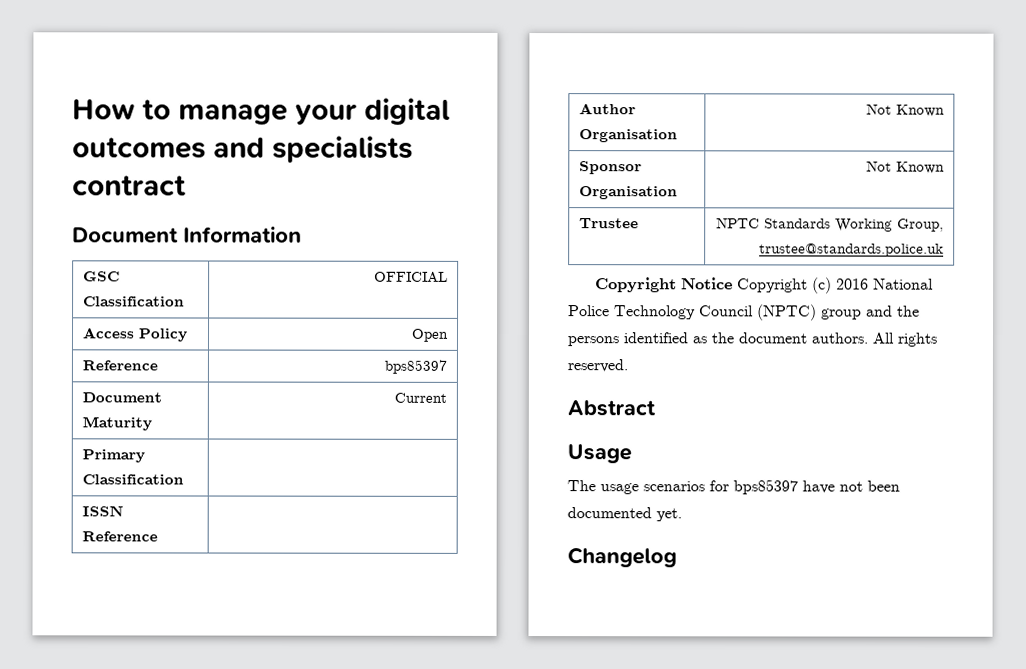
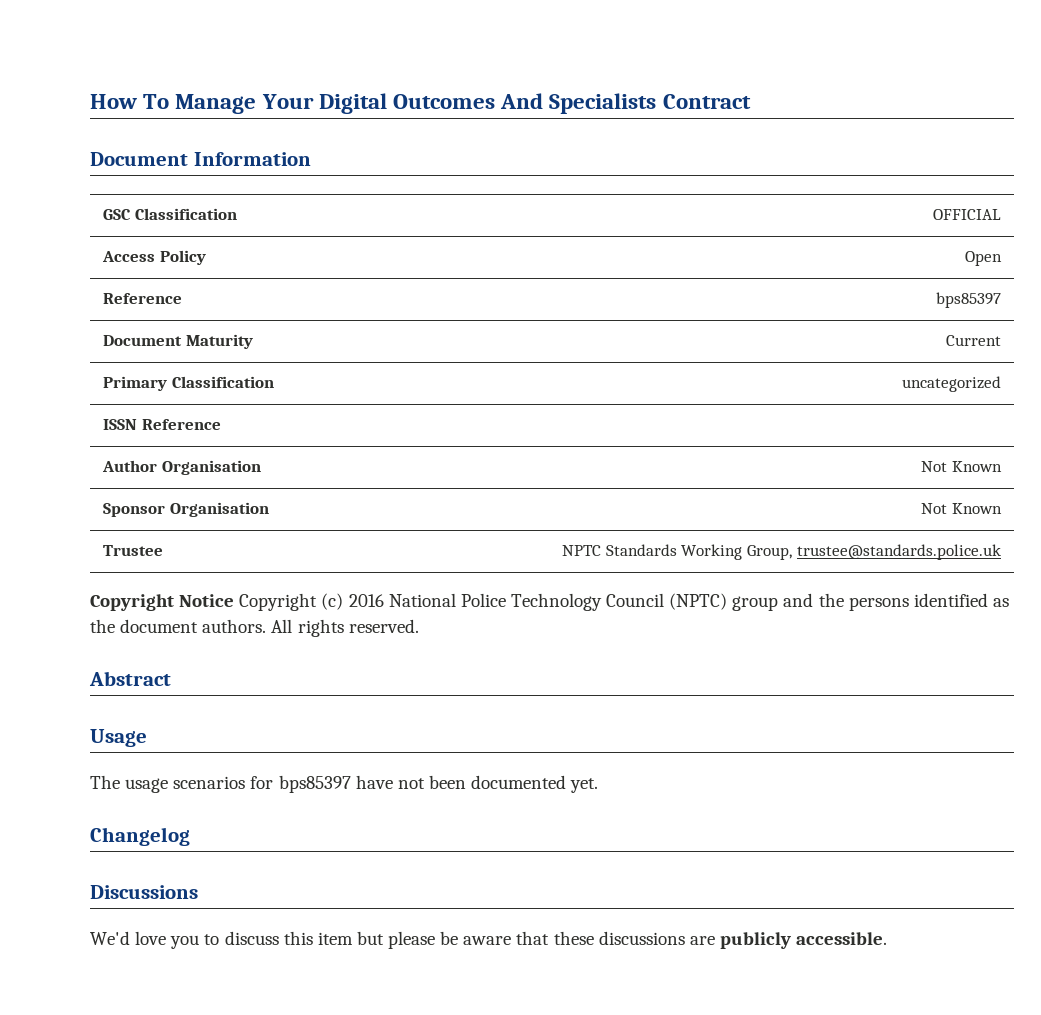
- How to manage your digital outcomes and specialists contract
+ How To Manage Your Digital Outcomes And Specialists Contract
- Primary Classification |
+ Primary Classification | uncategorized
+ Discussions
+ We'd love you to discuss this item but please be aware that these discussions are publicly accessible.

